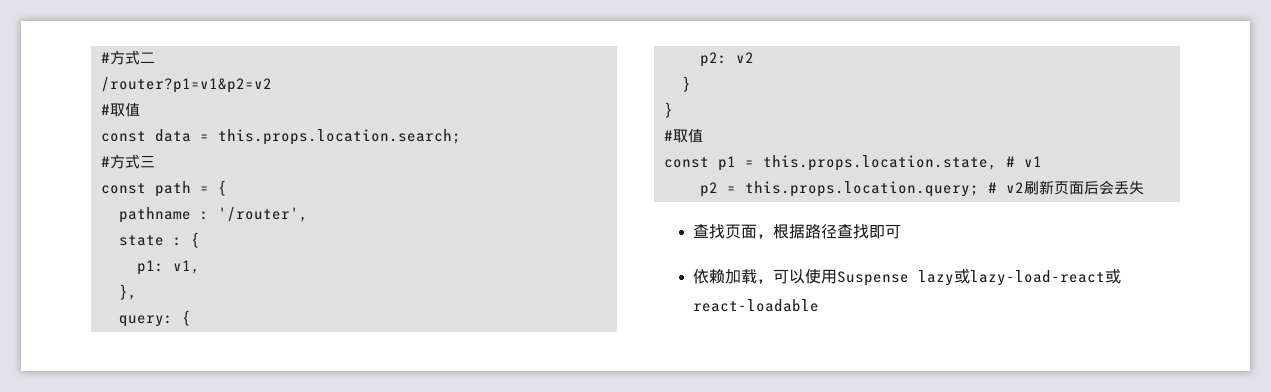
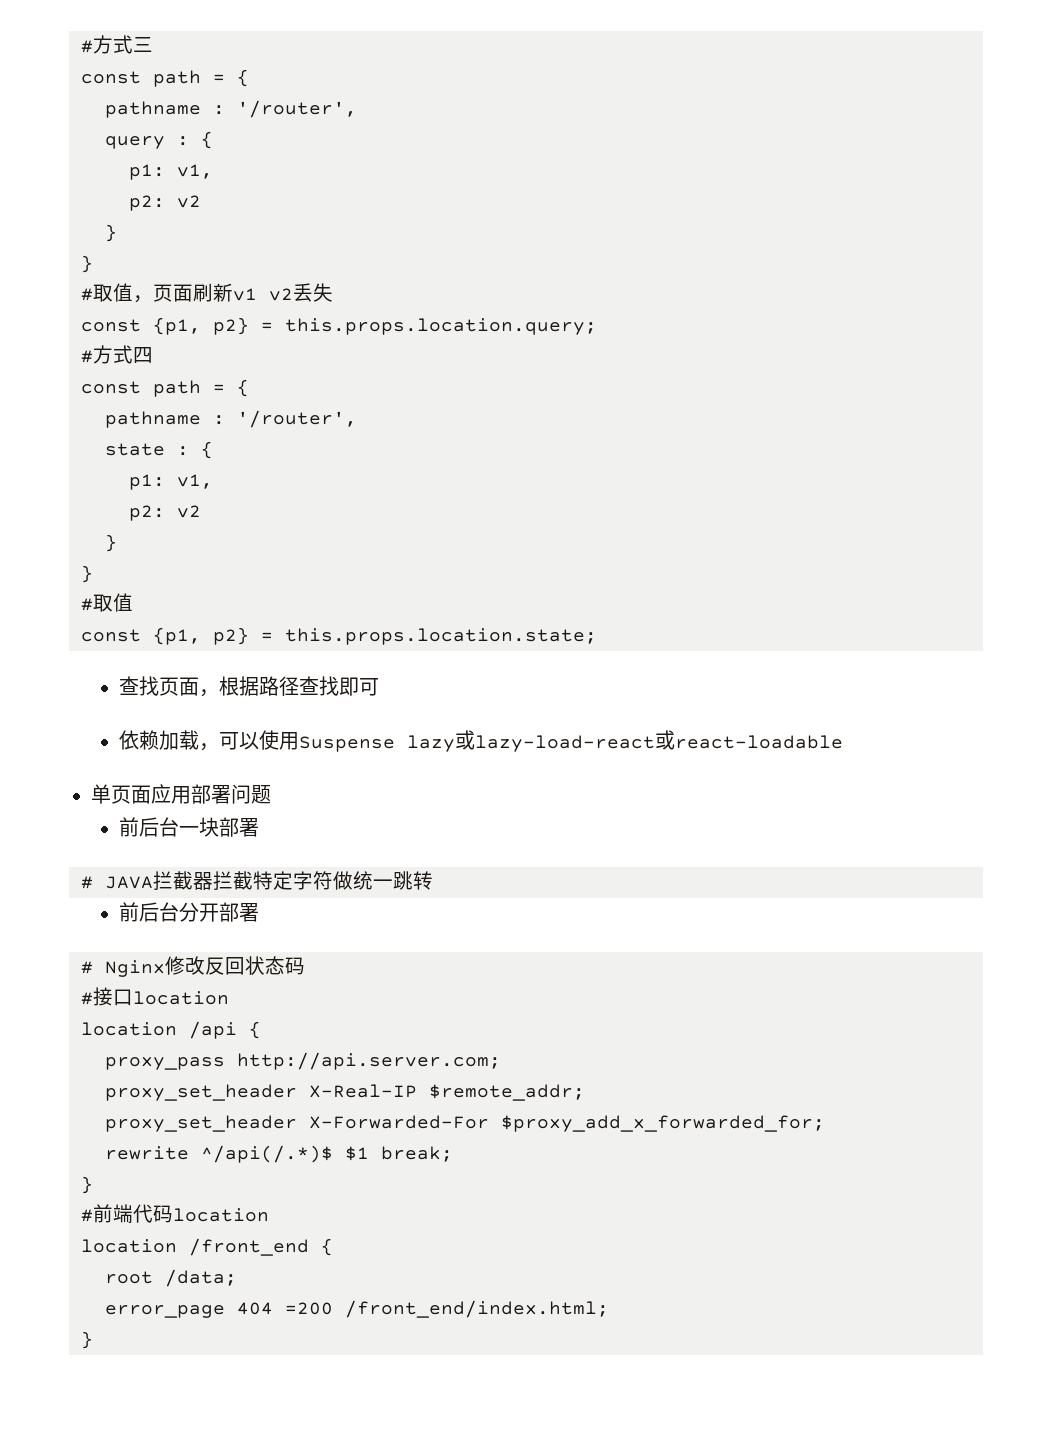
- #方式二
- /router?p1=v1&p2=v2
- #取值
- const data = this.props.location.search;
  #方式三
+ const path = {
+ pathname : '/router',
+ query : {
+ p1: v1,
+ p2: v2
+ }
+ }
+ #取值，页面刷新v1 v2丢失
+ const {p1, p2} = this.props.location.query;
+ #方式四
- },
- query: {
- const p1 = this.props.location.state, # v1
- p2 = this.props.location.query; # v2刷新页面后会丢失
+ const {p1, p2} = this.props.location.state;
+ 单页面应用部署问题
+ 前后台一块部署
+ # JAVA拦截器拦截特定字符做统一跳转
+ 前后台分开部署
+ # Nginx修改反回状态码
+ #接口location
+ location /api {
+ proxy_pass http://api.server.com;
+ proxy_set_header X-Real-IP $remote_addr;
+ proxy_set_header X-Forwarded-For $proxy_add_x_forwarded_for;
+ rewrite ^/api(/.*)$ $1 break;
+ }
+ #前端代码location
+ location /front_end {
+ root /data;
+ error_page 404 =200 /front_end/index.html;
+ }

